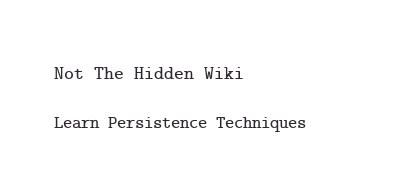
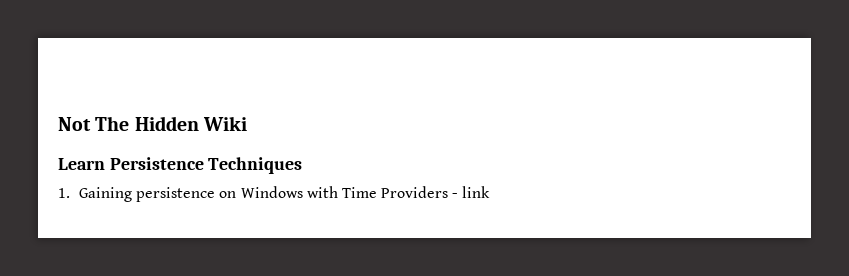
+ 1. Gaining persistence on Windows with Time Providers - link

